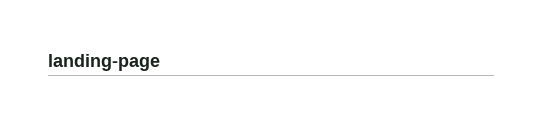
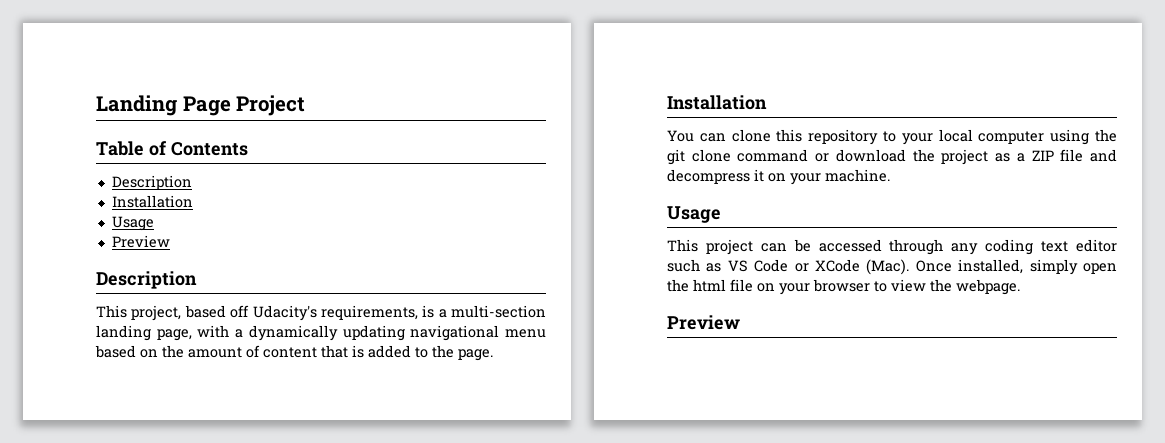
- landing-page
+ Landing Page Project
+ Table of Contents
+ Description
+ Installation
+ Usage
+ Preview
+ Description
+ This project, based off Udacity's requirements, is a multi-section landing page, with a dynamically updating navigational menu based on the amount of content that is added to the page.
+ Installation
+ You can clone this repository to your local computer using the git clone command or download the project as a ZIP file and decompress it on your machine.
+ Usage
+ This project can be accessed through any coding text editor such as VS Code or XCode (Mac). Once installed, simply open the html file on your browser to view the webpage.
+ Preview

